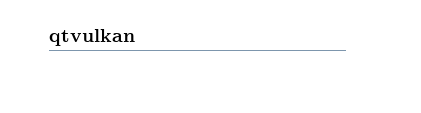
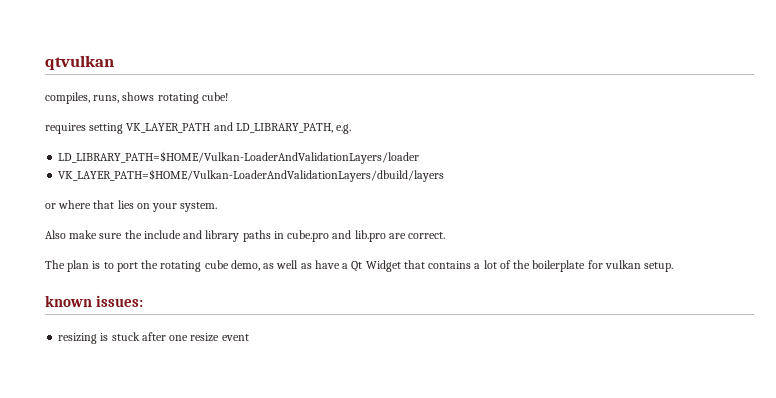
+ compiles, runs, shows rotating cube!
+ requires setting VK_LAYER_PATH and LD_LIBRARY_PATH, e.g.
+ LD_LIBRARY_PATH=$HOME/Vulkan-LoaderAndValidationLayers/loader
+ VK_LAYER_PATH=$HOME/Vulkan-LoaderAndValidationLayers/dbuild/layers
+ or where that lies on your system.
+ Also make sure the include and library paths in cube.pro and lib.pro are correct.
+ The plan is to port the rotating cube demo, as well as have a Qt Widget that contains a lot of the boilerplate for vulkan setup.
+ known issues:
+ resizing is stuck after one resize event

